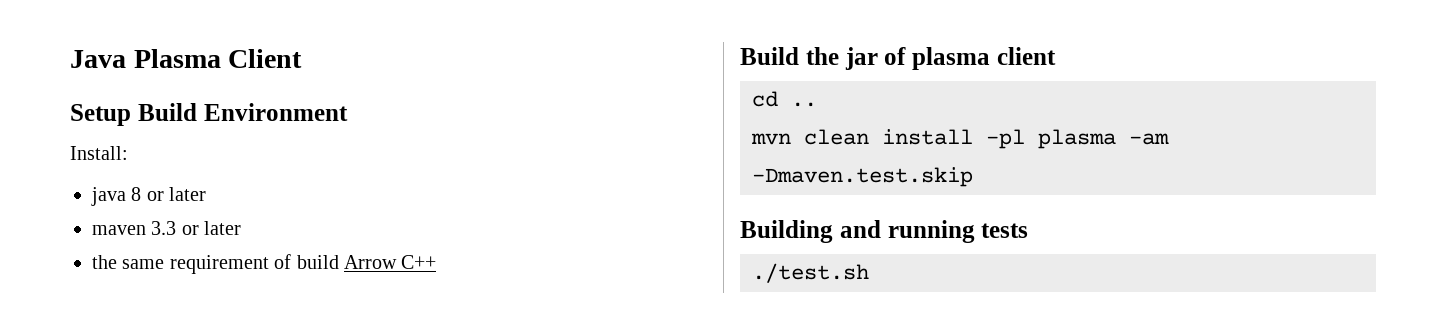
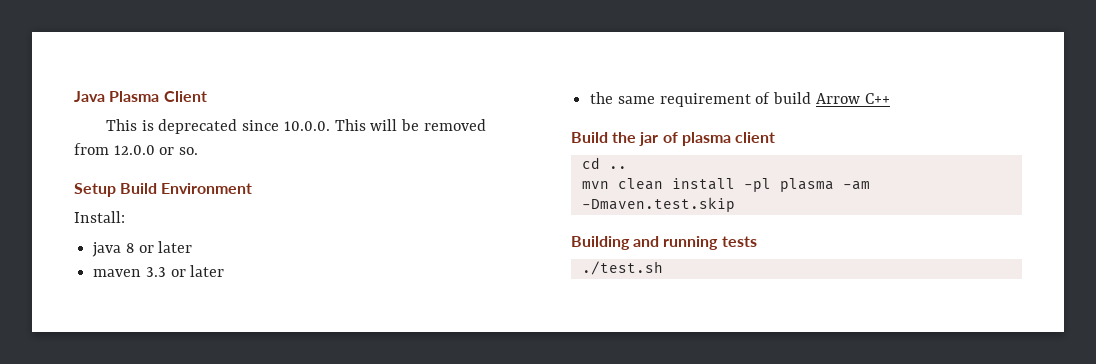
+ This is deprecated since 10.0.0. This will be removed from 12.0.0 or so.

